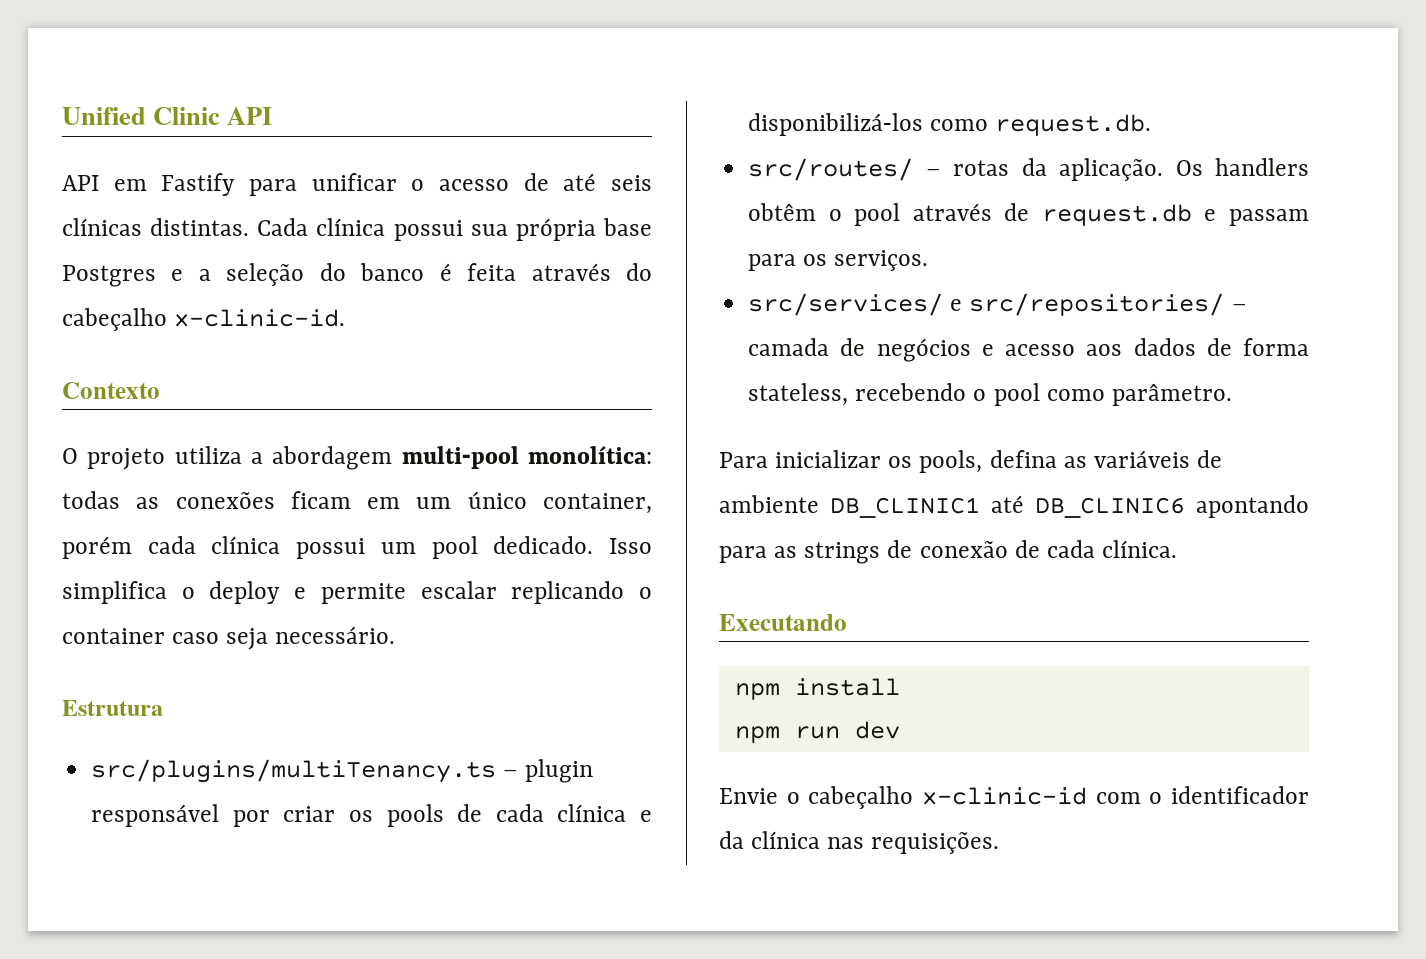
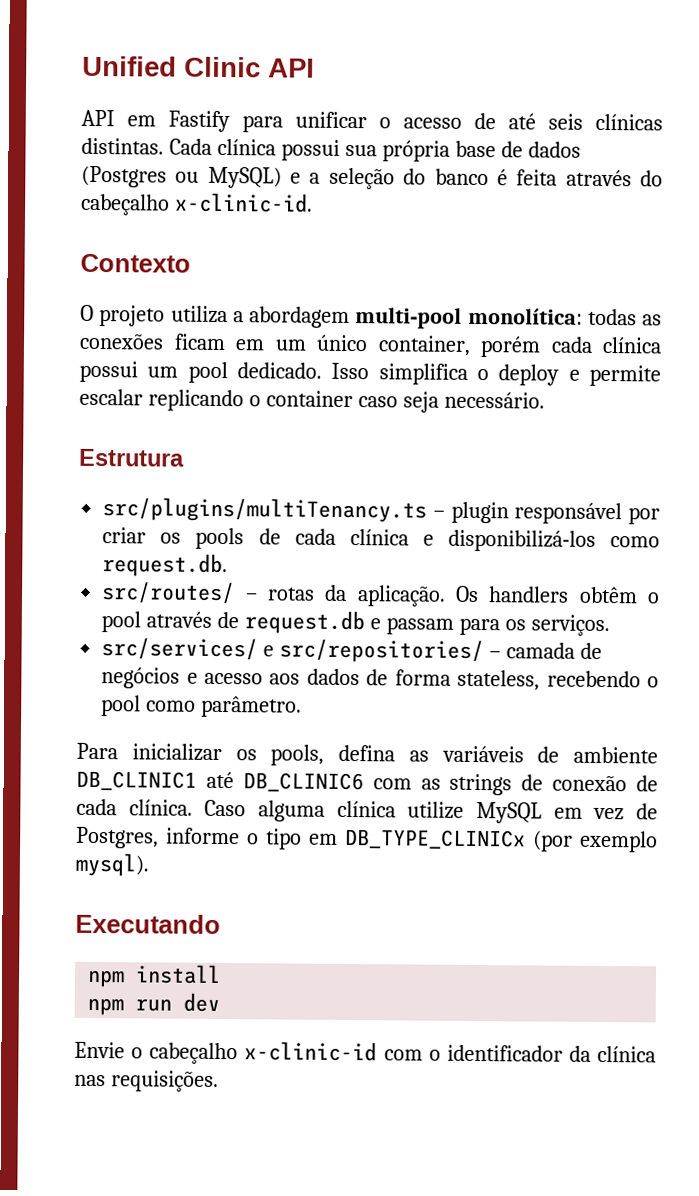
- Cada clínica possui sua própria base Postgres e a seleção do banco é feita através do cabeçalho x-clinic-id.
+ Cada clínica possui sua própria base de dados (Postgres ou MySQL) e a seleção do banco é feita através do cabeçalho x-clinic-id.
- Para inicializar os pools, defina as variáveis de ambiente DB_CLINIC1 até DB_CLINIC6 apontando para as strings de conexão de cada clínica.
+ Para inicializar os pools, defina as variáveis de ambiente DB_CLINIC1 até DB_CLINIC6 com as strings de conexão de cada clínica. Caso alguma clínica utilize MySQL em vez de Postgres, informe o tipo em DB_TYPE_CLINICx (por exemplo mysql).

